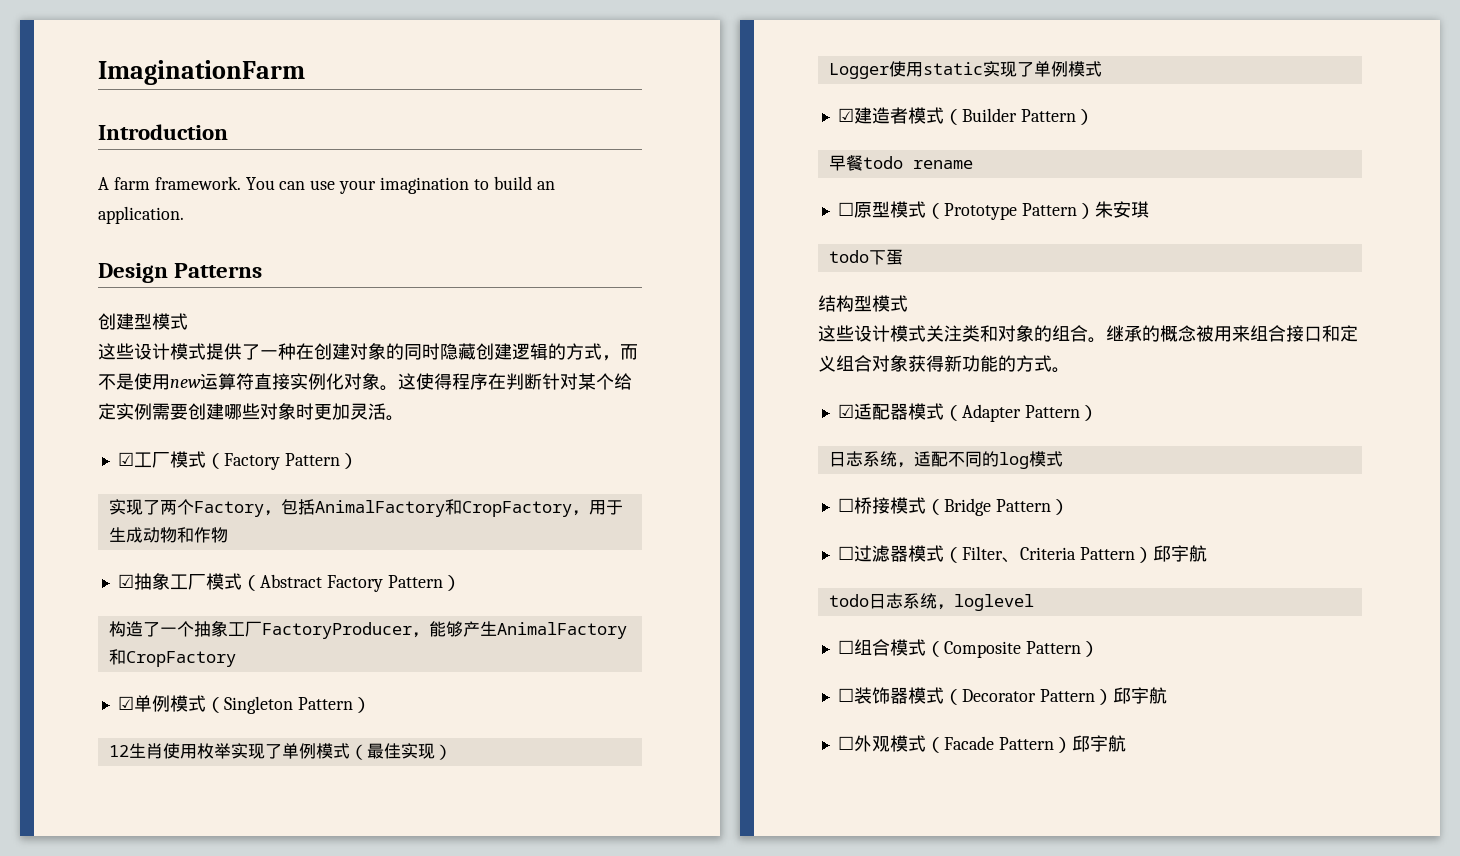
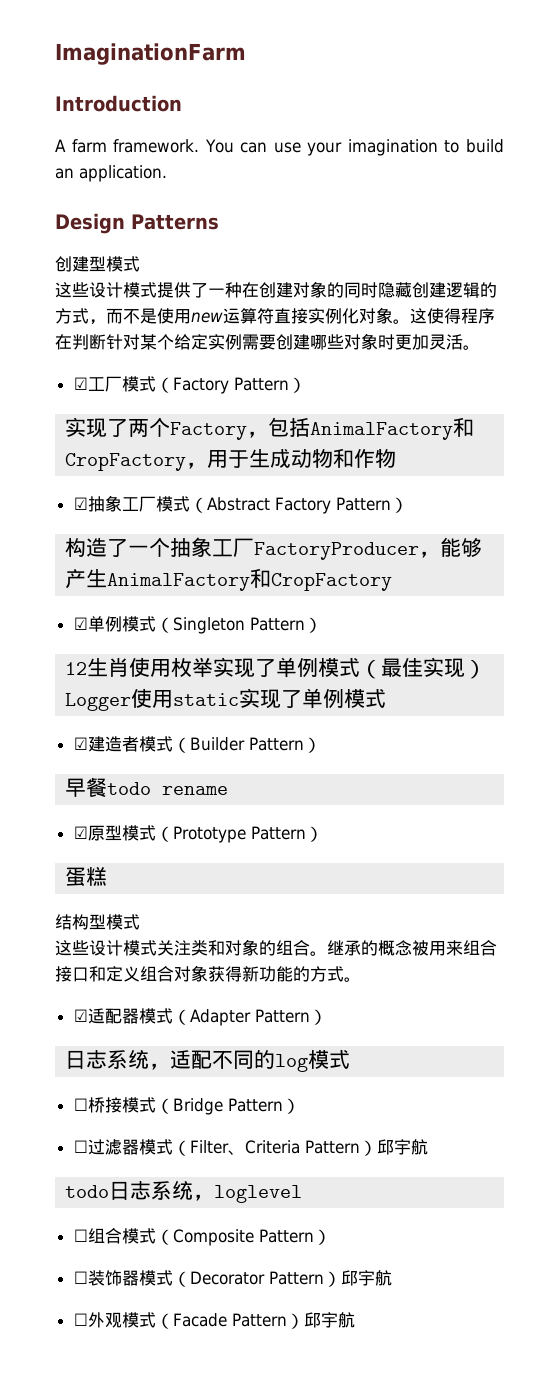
- ☐原型模式（Prototype Pattern）朱安琪
- todo下蛋
+ ☑原型模式（Prototype Pattern）
+ 蛋糕

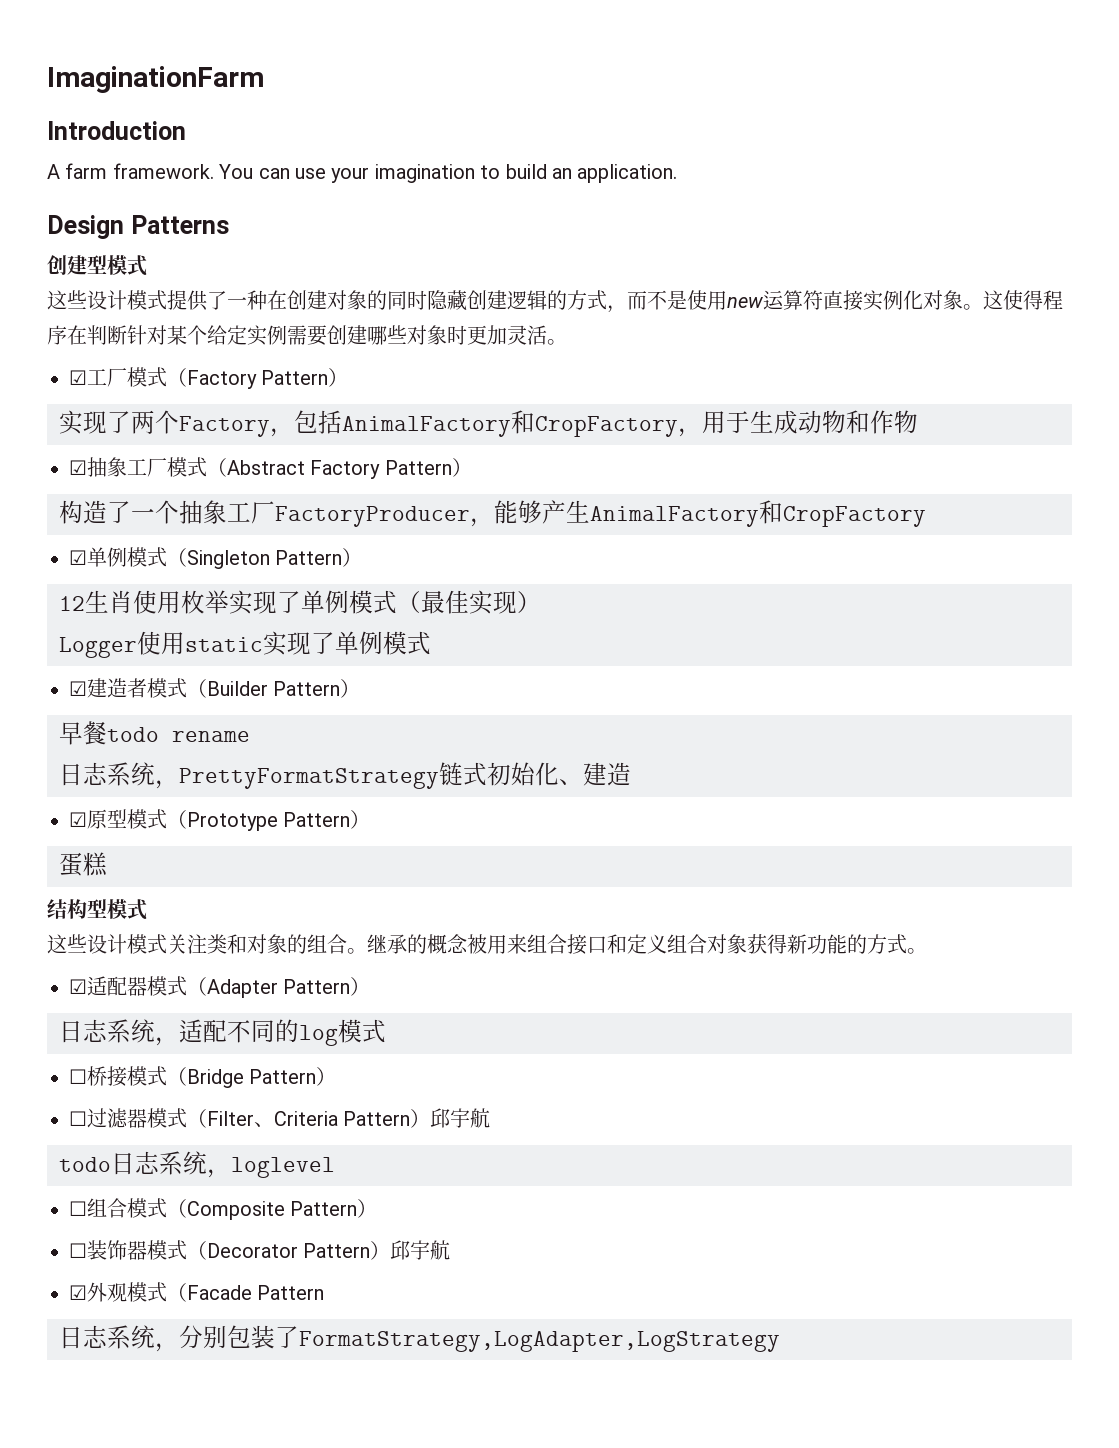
+ 日志系统，PrettyFormatStrategy链式初始化、建造
- ☐外观模式（Facade Pattern）邱宇航
+ ☑外观模式（Facade Pattern
+ 日志系统，分别包装了FormatStrategy,LogAdapter,LogStrategy

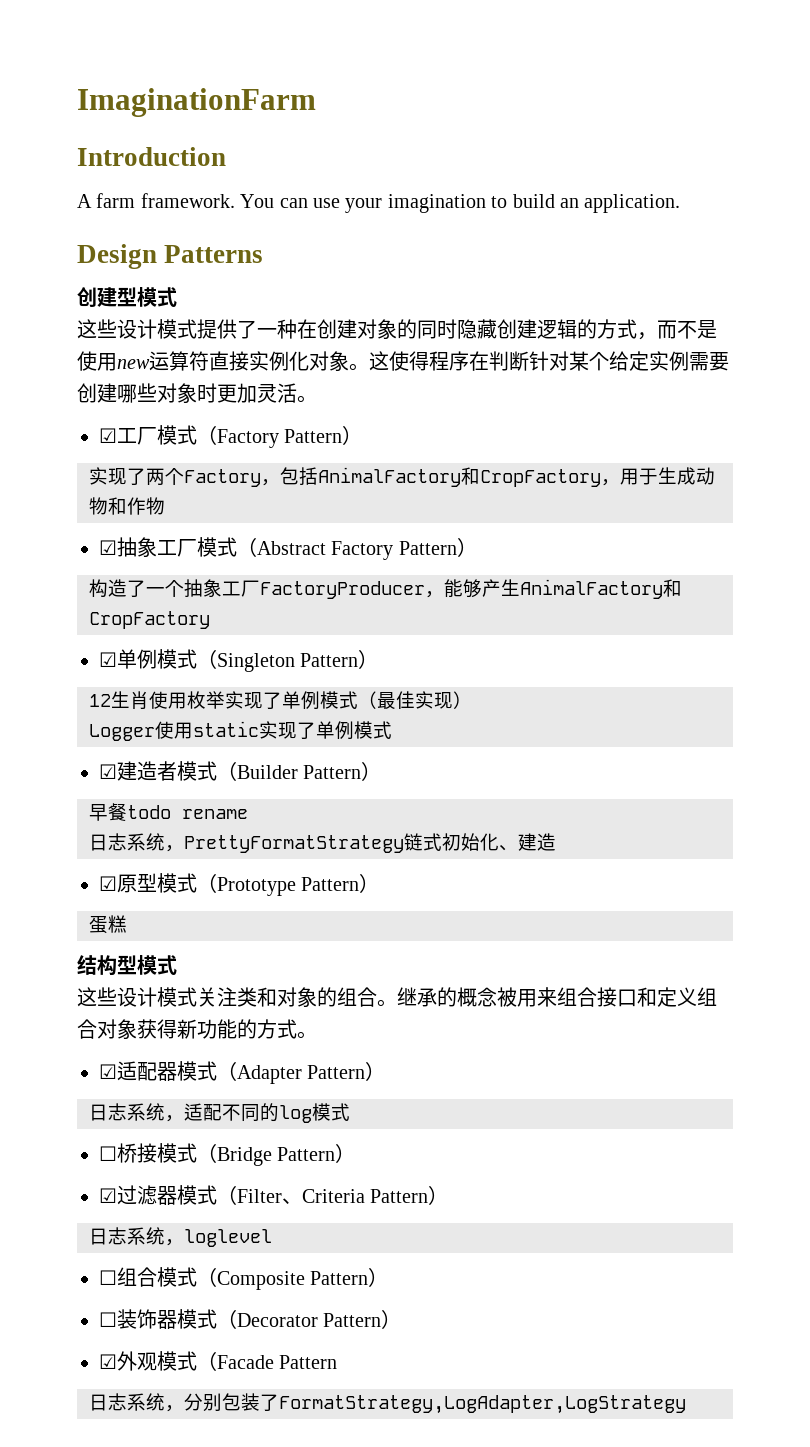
- ☐过滤器模式（Filter、Criteria Pattern）邱宇航
- todo日志系统，loglevel
+ ☑过滤器模式（Filter、Criteria Pattern）
+ 日志系统，loglevel
- ☐装饰器模式（Decorator Pattern）邱宇航
+ ☐装饰器模式（Decorator Pattern）

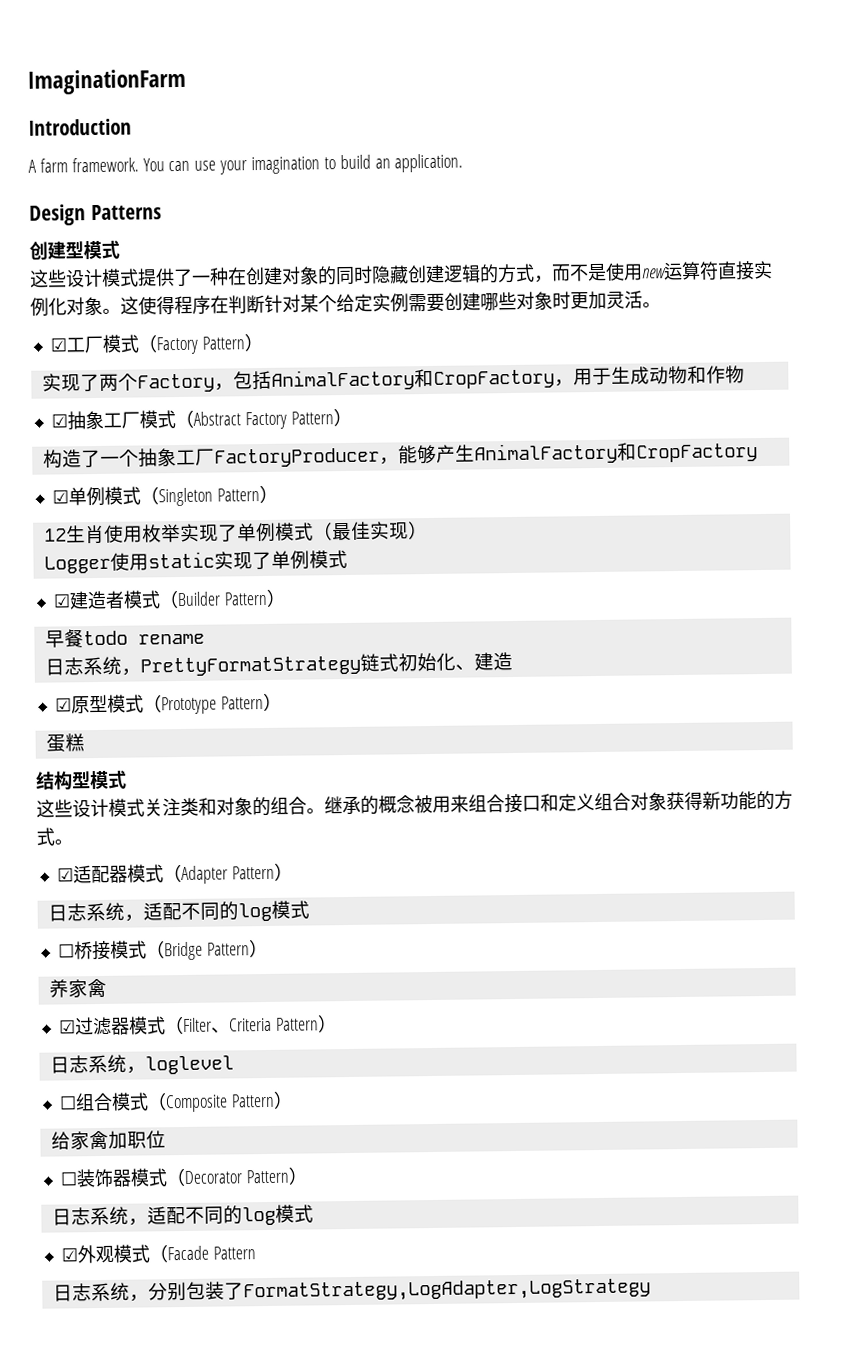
+ 养家禽
+ 给家禽加职位
  ☐装饰器模式（Decorator Pattern）
+ 日志系统，适配不同的log模式

